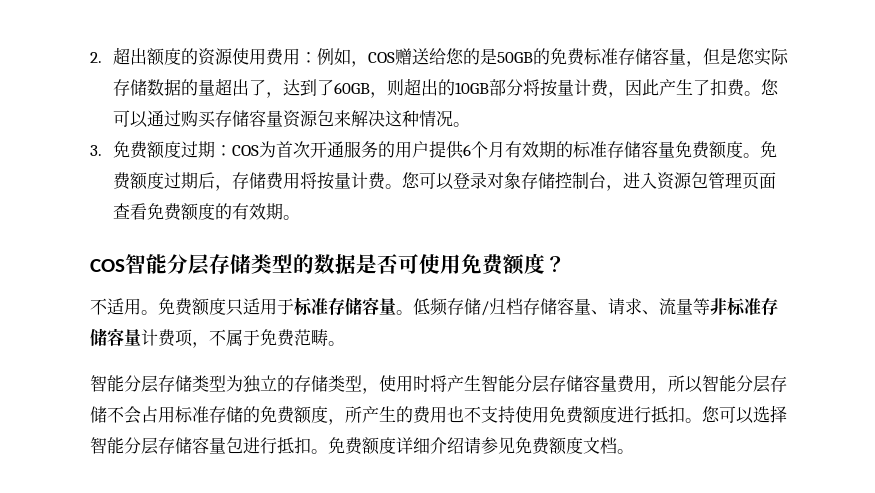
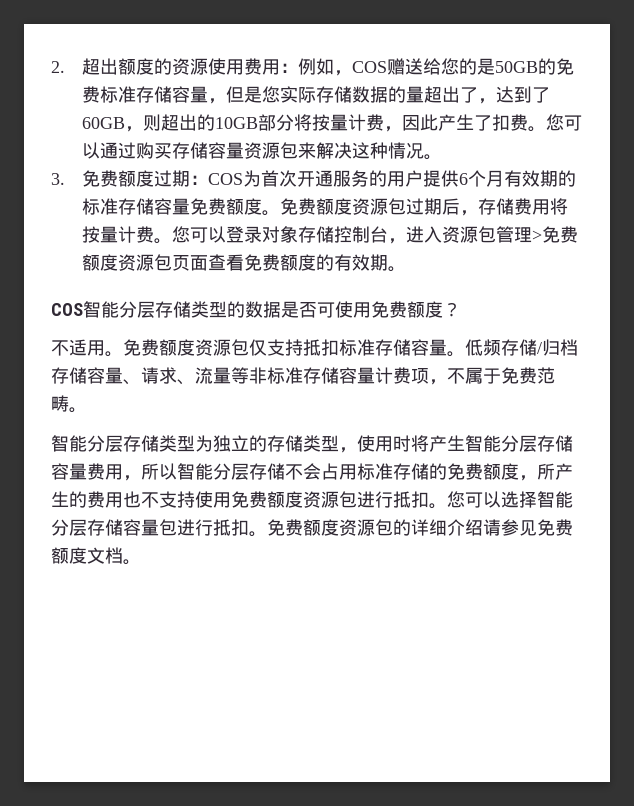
- 免费额度过期后，存储费用将按量计费。
+ 免费额度资源包过期后，存储费用将按量计费。
- 您可以登录对象存储控制台，进入资源包管理页面查看免费额度的有效期。
+ 您可以登录对象存储控制台，进入资源包管理>免费额度资源包页面查看免费额度的有效期。
- 免费额度只适用于标准存储容量。
+ 免费额度资源包仅支持抵扣标准存储容量。
- 智能分层存储类型为独立的存储类型，使用时将产生智能分层存储容量费用，所以智能分层存储不会占用标准存储的免费额度，所产生的费用也不支持使用免费额度进行抵扣。
+ 智能分层存储类型为独立的存储类型，使用时将产生智能分层存储容量费用，所以智能分层存储不会占用标准存储的免费额度，所产生的费用也不支持使用免费额度资源包进行抵扣。
- 免费额度详细介绍请参见免费额度文档。
+ 免费额度资源包的详细介绍请参见免费额度文档。

